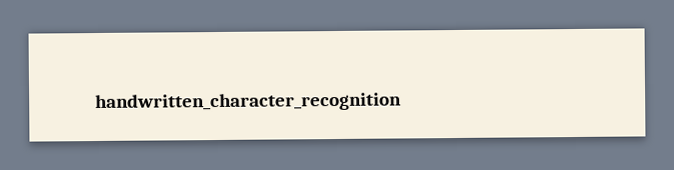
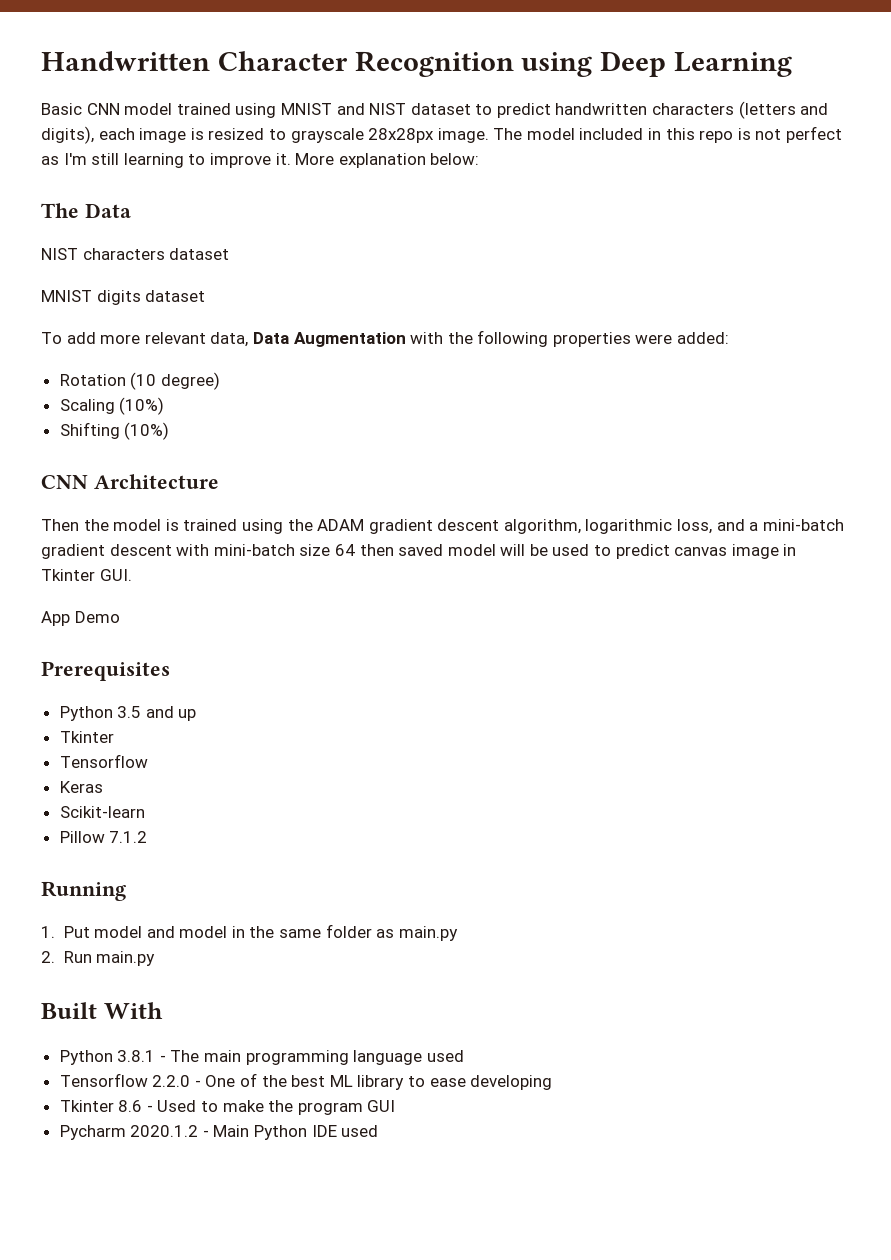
- handwritten_character_recognition
+ Handwritten Character Recognition using Deep Learning
+ Basic CNN model trained using MNIST and NIST dataset to predict handwritten characters (letters and digits), each image is resized to grayscale 28x28px image. The model included in this repo is not perfect as I'm still learning to improve it. More explanation below:
+ The Data
+ NIST characters dataset
+ MNIST digits dataset
+ To add more relevant data, Data Augmentation with the following properties were added:
+ Rotation (10 degree)
+ Scaling (10%)
+ Shifting (10%)
+ CNN Architecture
+ Then the model is trained using the ADAM gradient descent algorithm, logarithmic loss, and a mini-batch gradient descent with mini-batch size 64 then saved model will be used to predict canvas image in Tkinter GUI.
+ App Demo
+ Prerequisites
+ Python 3.5 and up
+ Tkinter
+ Tensorflow
+ Keras
+ Scikit-learn
+ Pillow 7.1.2
+ Running
+ 1. Put model and model in the same folder as main.py
+ 2. Run main.py
+ Built With
+ Python 3.8.1 - The main programming language used
+ Tensorflow 2.2.0 - One of the best ML library to ease developing
+ Tkinter 8.6 - Used to make the program GUI
+ Pycharm 2020.1.2 - Main Python IDE used

